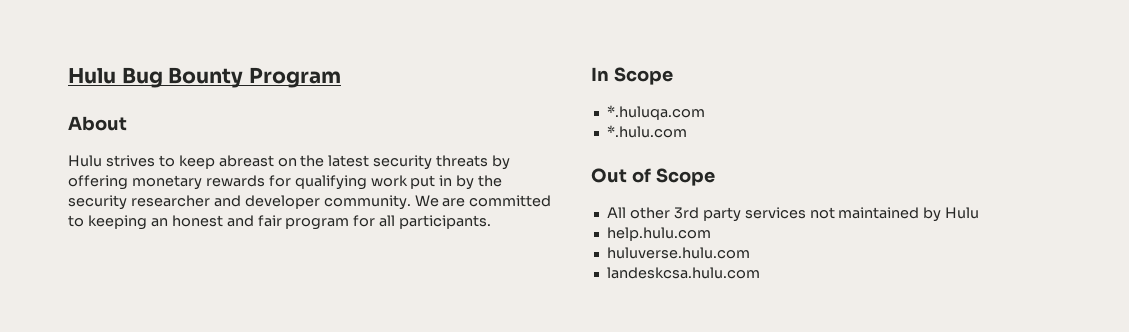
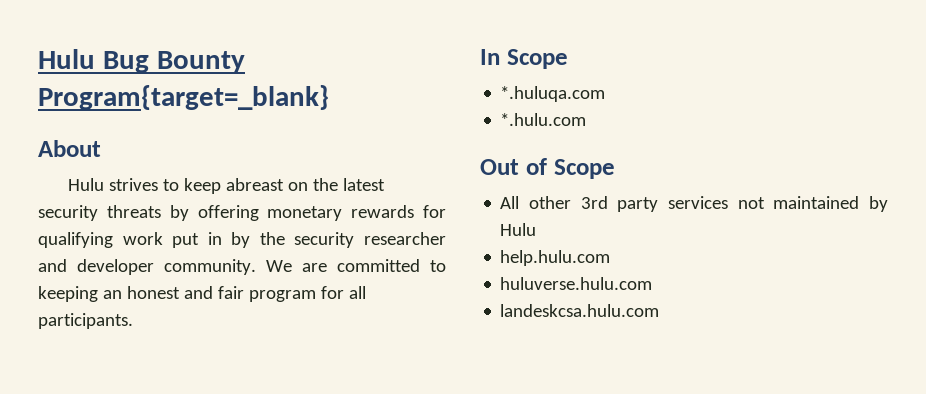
- Hulu Bug Bounty Program
+ Hulu Bug Bounty Program{target=_blank}

